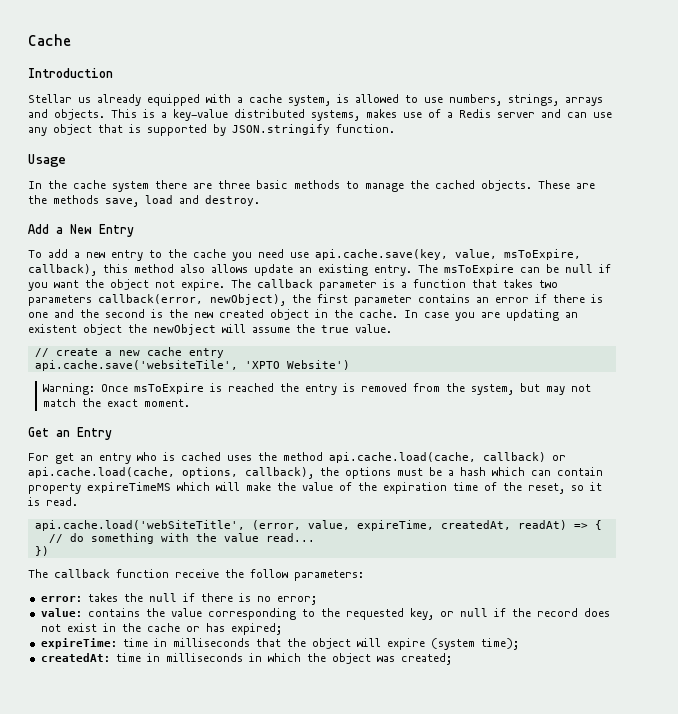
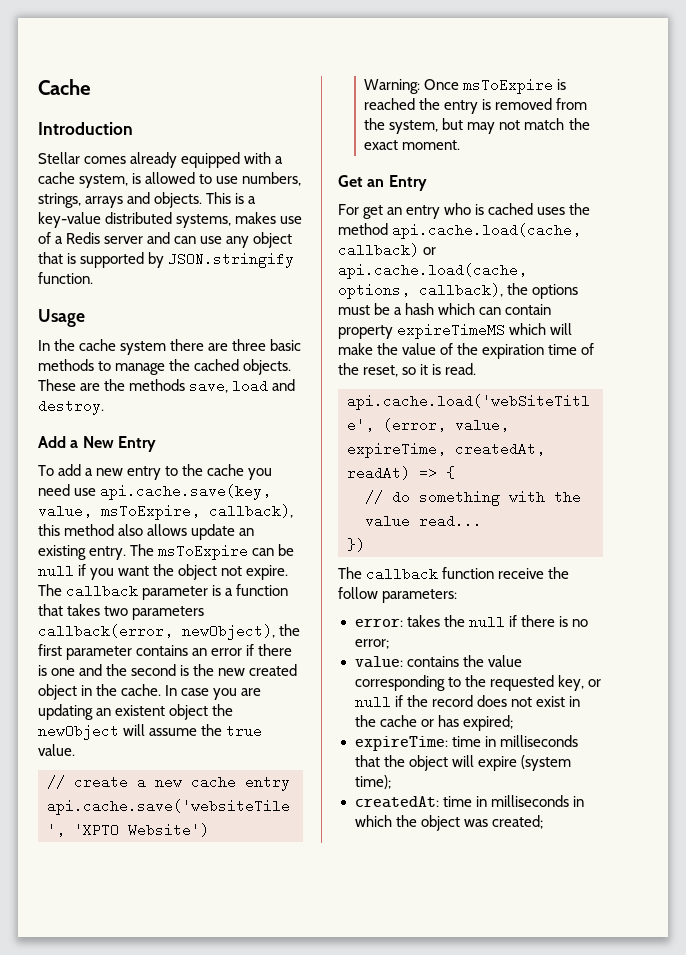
- Stellar us already equipped with a cache system, is allowed to use numbers, strings, arrays and objects.
+ Stellar comes already equipped with a cache system, is allowed to use numbers, strings, arrays and objects.

